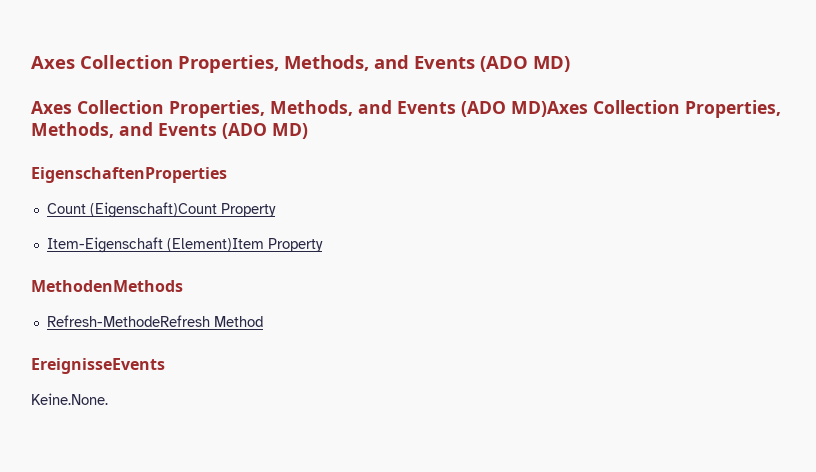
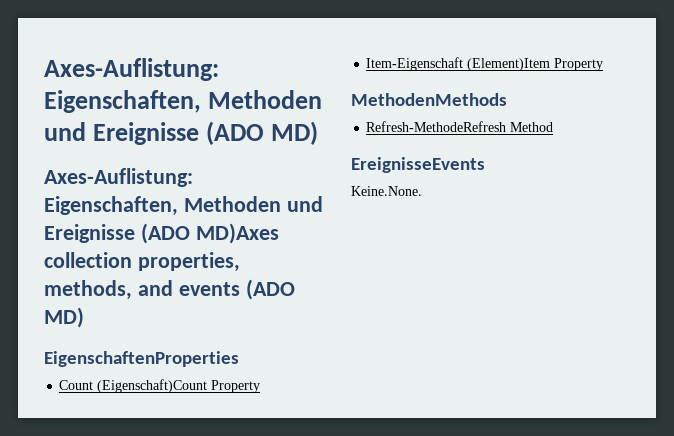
- Axes Collection Properties, Methods, and Events (ADO MD)
- Axes Collection Properties, Methods, and Events (ADO MD)Axes Collection Properties, Methods, and Events (ADO MD)
+ Axes-Auflistung: Eigenschaften, Methoden und Ereignisse (ADO MD)
+ Axes-Auflistung: Eigenschaften, Methoden und Ereignisse (ADO MD)Axes collection properties, methods, and events (ADO MD)

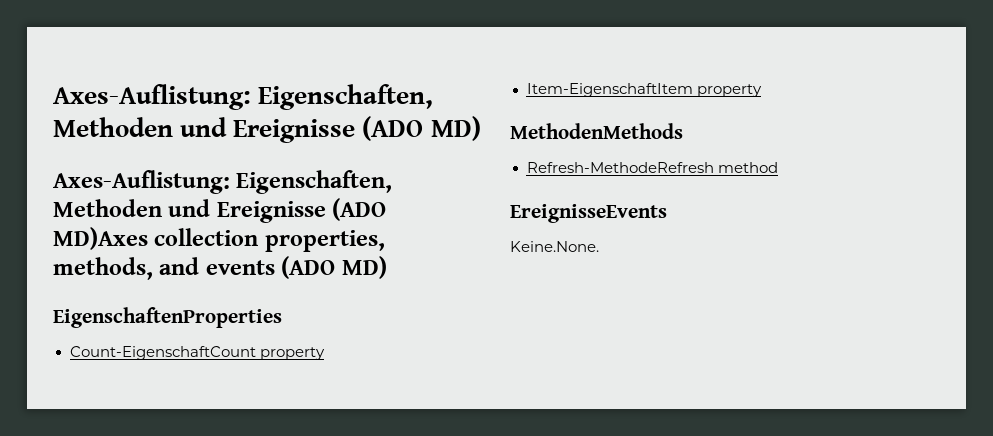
- Count (Eigenschaft)Count Property
- Item-Eigenschaft (Element)Item Property
+ Count-EigenschaftCount property
+ Item-EigenschaftItem property
- Refresh-MethodeRefresh Method
+ Refresh-MethodeRefresh method

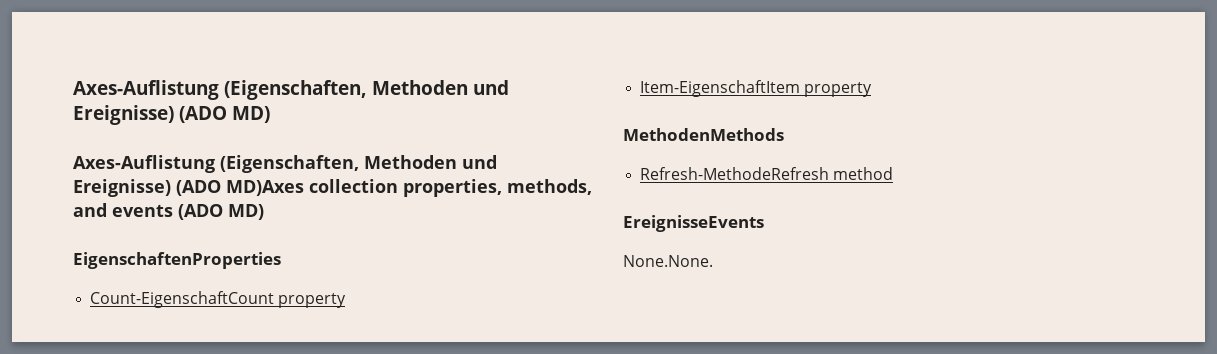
- Axes-Auflistung: Eigenschaften, Methoden und Ereignisse (ADO MD)
- Axes-Auflistung: Eigenschaften, Methoden und Ereignisse (ADO MD)Axes collection properties, methods, and events (ADO MD)
+ Axes-Auflistung (Eigenschaften, Methoden und Ereignisse) (ADO MD)
+ Axes-Auflistung (Eigenschaften, Methoden und Ereignisse) (ADO MD)Axes collection properties, methods, and events (ADO MD)
- Keine.None.
+ None.None.

